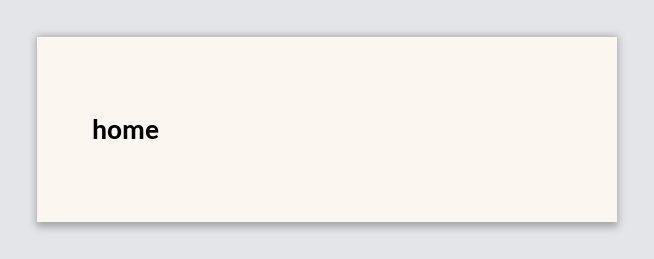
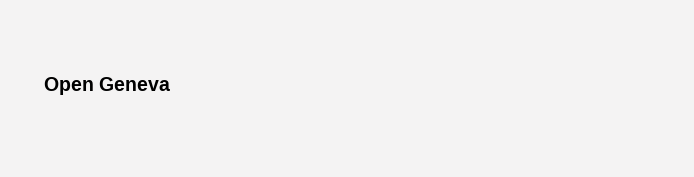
- home
+ Open Geneva

